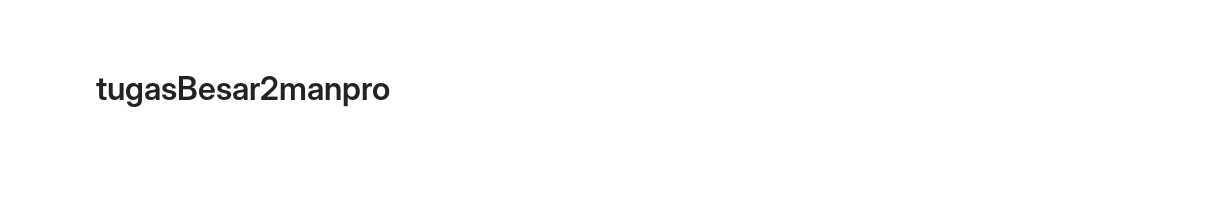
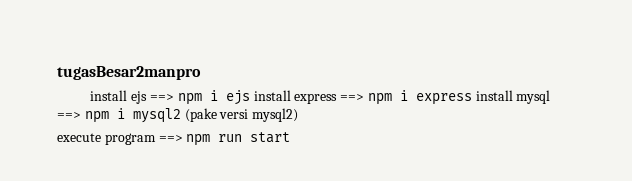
+ install ejs ==> npm i ejs install express ==> npm i express install mysql ==> npm i mysql2 (pake versi mysql2)
+ execute program ==> npm run start

